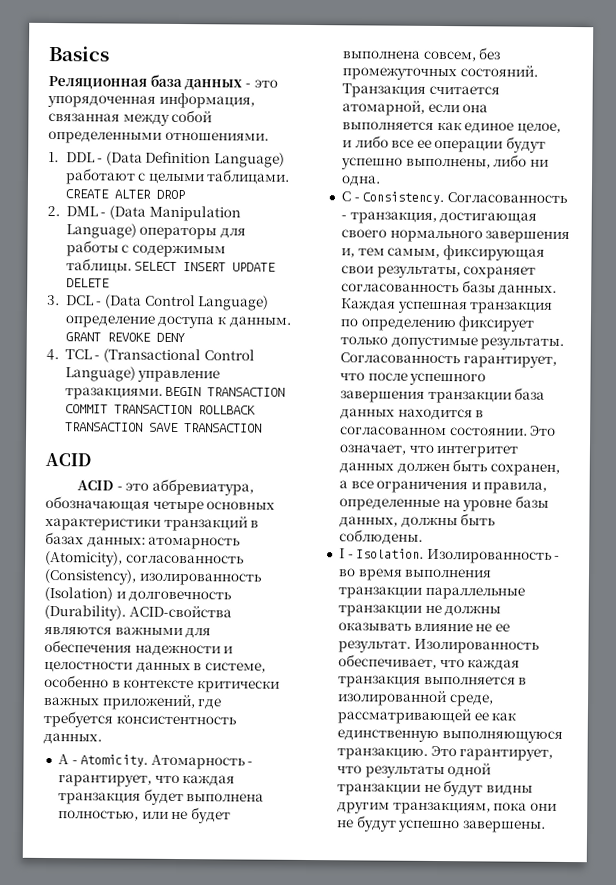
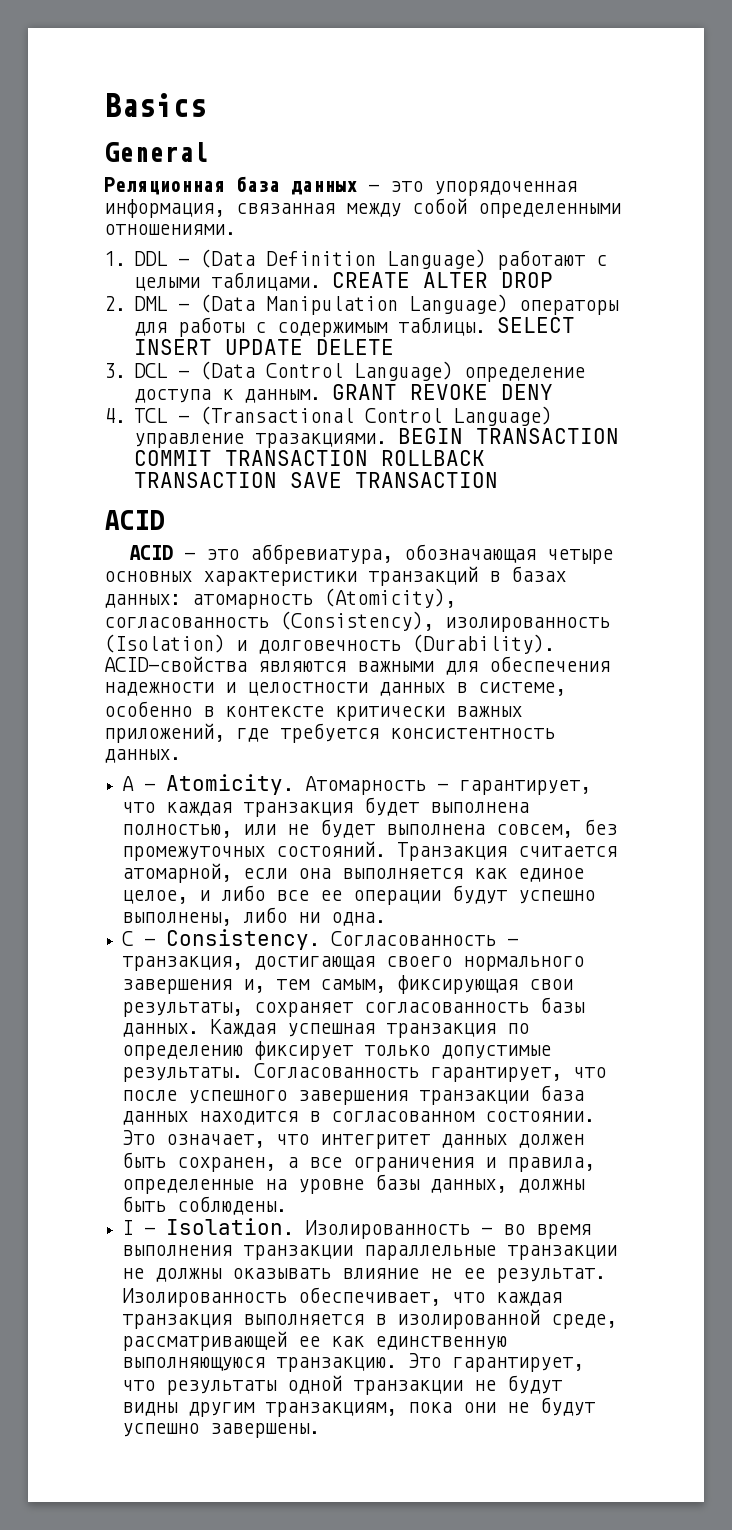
+ General

